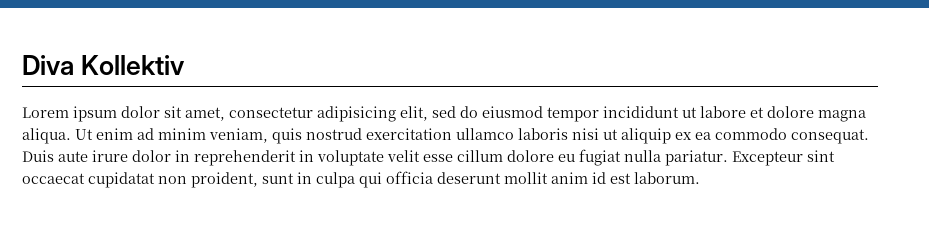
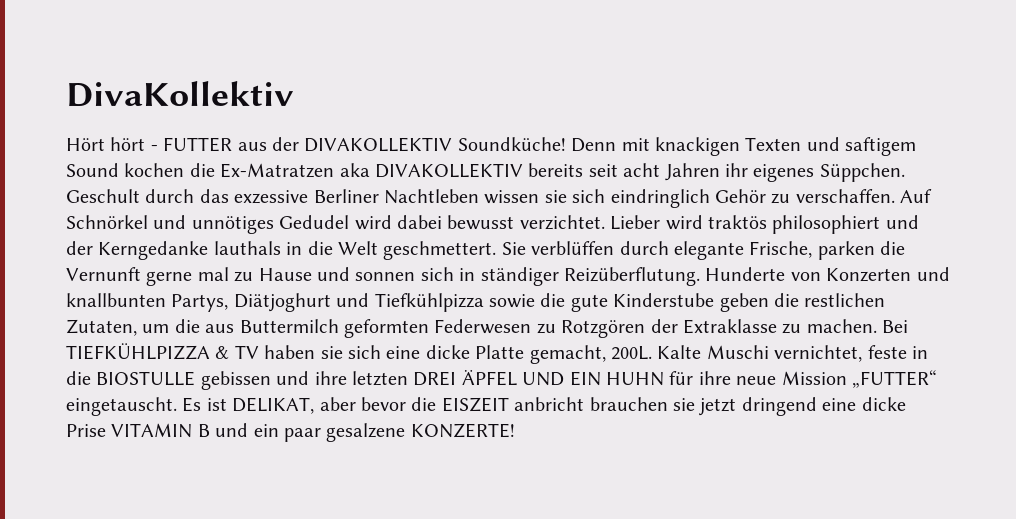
- Diva Kollektiv
- Lorem ipsum dolor sit amet, consectetur adipisicing elit, sed do eiusmod tempor incididunt ut labore et dolore magna aliqua. Ut enim ad minim veniam, quis nostrud exercitation ullamco laboris nisi ut aliquip ex ea commodo consequat. Duis aute irure dolor in reprehenderit in voluptate velit esse cillum dolore eu fugiat nulla pariatur. Excepteur sint occaecat cupidatat non proident, sunt in culpa qui officia deserunt mollit anim id est laborum.
+ DivaKollektiv
+ Hört hört - FUTTER aus der DIVAKOLLEKTIV Soundküche! Denn mit knackigen Texten und saftigem Sound kochen die Ex-Matratzen aka DIVAKOLLEKTIV bereits seit acht Jahren ihr eigenes Süppchen. Geschult durch das exzessive Berliner Nachtleben wissen sie sich eindringlich Gehör zu verschaffen. Auf Schnörkel und unnötiges Gedudel wird dabei bewusst verzichtet. Lieber wird traktös philosophiert und der Kerngedanke lauthals in die Welt geschmettert. Sie verblüffen durch elegante Frische, parken die Vernunft gerne mal zu Hause und sonnen sich in ständiger Reizüberflutung. Hunderte von Konzerten und knallbunten Partys, Diätjoghurt und Tiefkühlpizza sowie die gute Kinderstube geben die restlichen Zutaten, um die aus Buttermilch geformten Federwesen zu Rotzgören der Extraklasse zu machen. Bei TIEFKÜHLPIZZA & TV haben sie sich eine dicke Platte gemacht, 200L. Kalte Muschi vernichtet, feste in die BIOSTULLE gebissen und ihre letzten DREI ÄPFEL UND EIN HUHN für ihre neue Mission „FUTTER“ eingetauscht. Es ist DELIKAT, aber bevor die EISZEIT anbricht brauchen sie jetzt dringend eine dicke Prise VITAMIN B und ein paar gesalzene KONZERTE!

